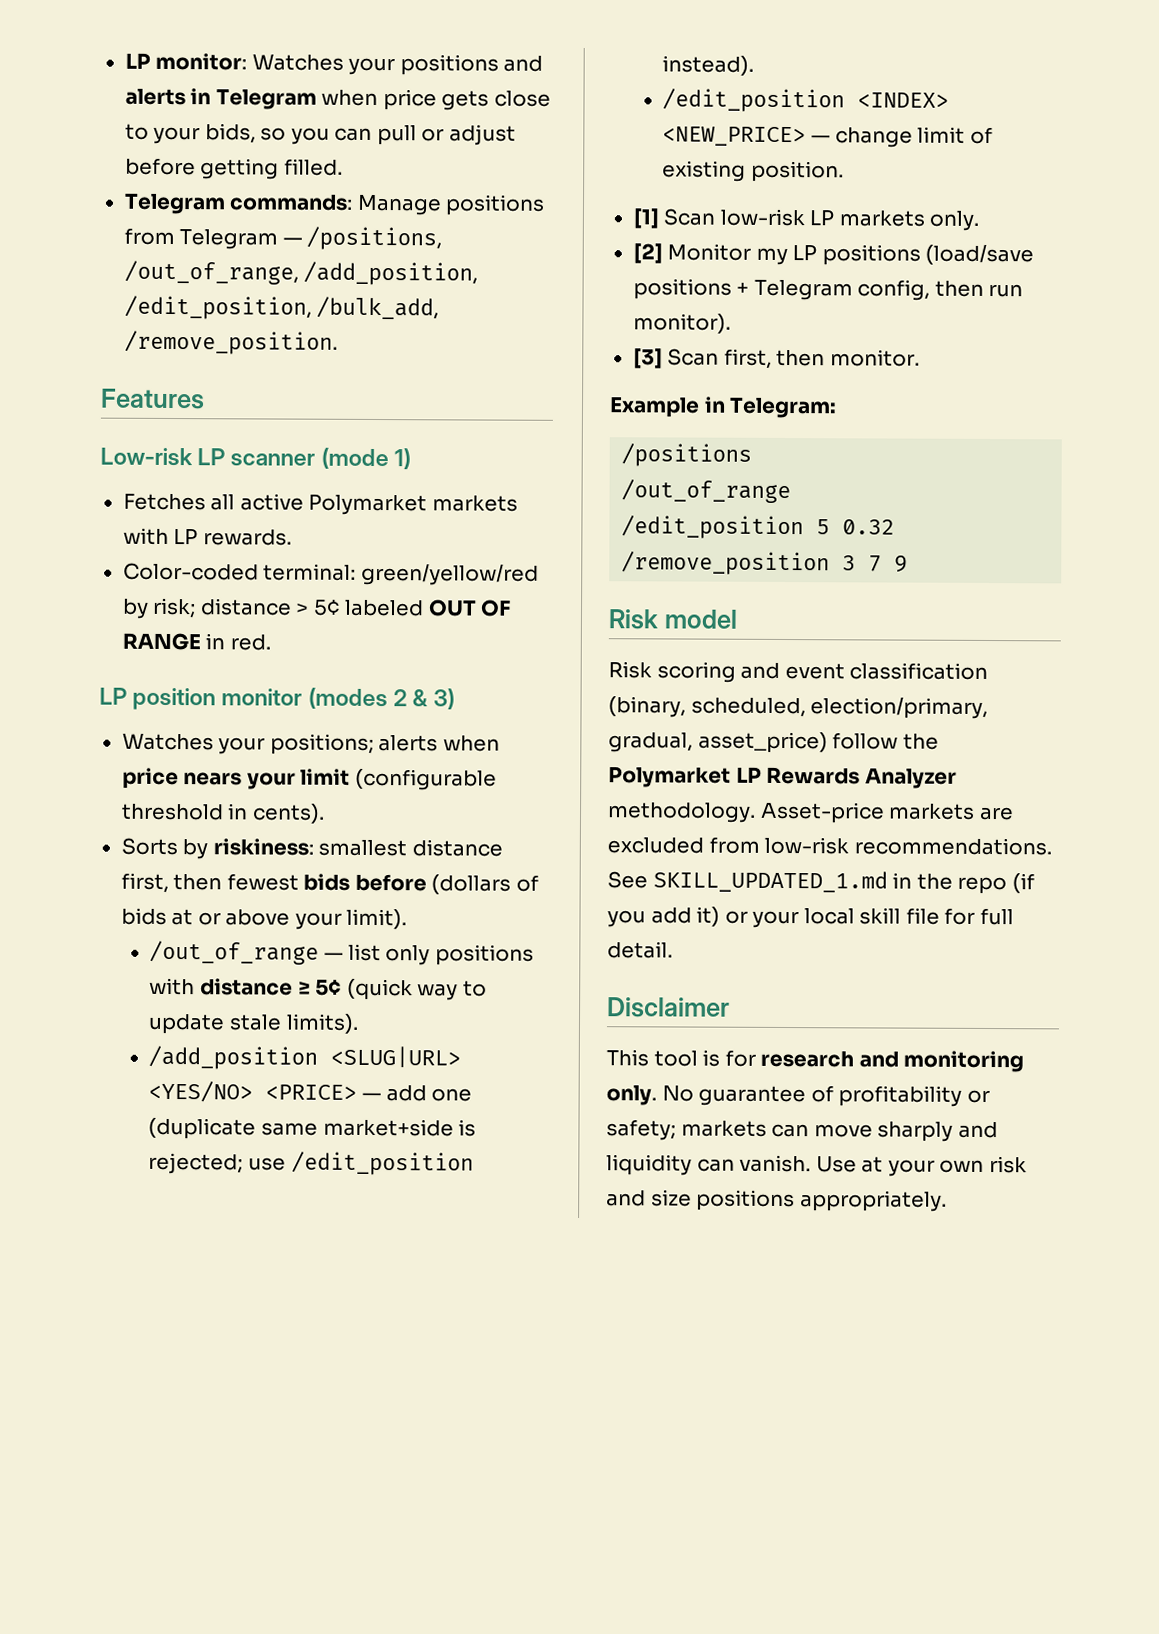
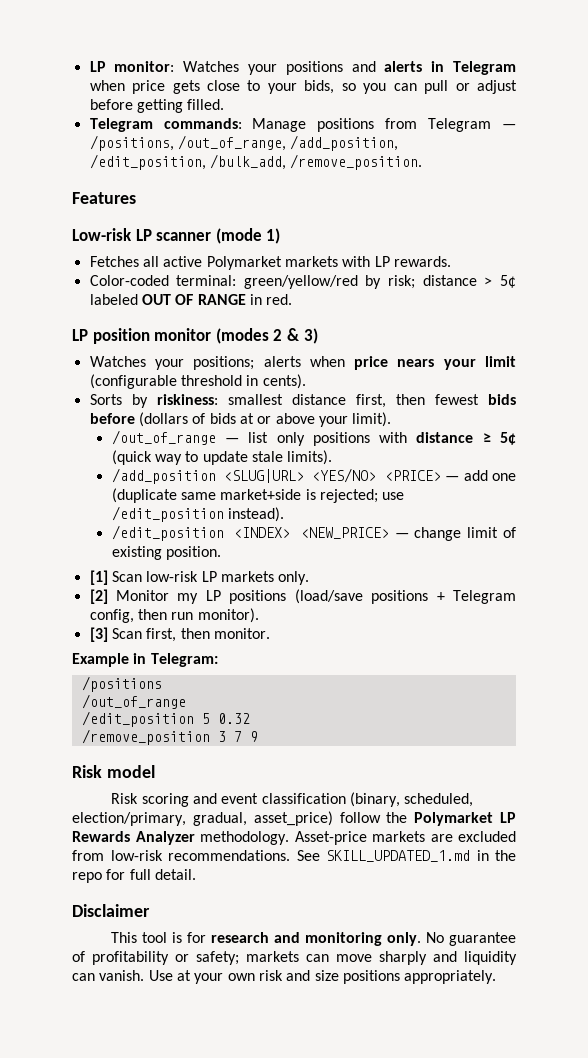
- See SKILL_UPDATED_1.md in the repo (if you add it) or your local skill file for full detail.
+ See SKILL_UPDATED_1.md in the repo for full detail.

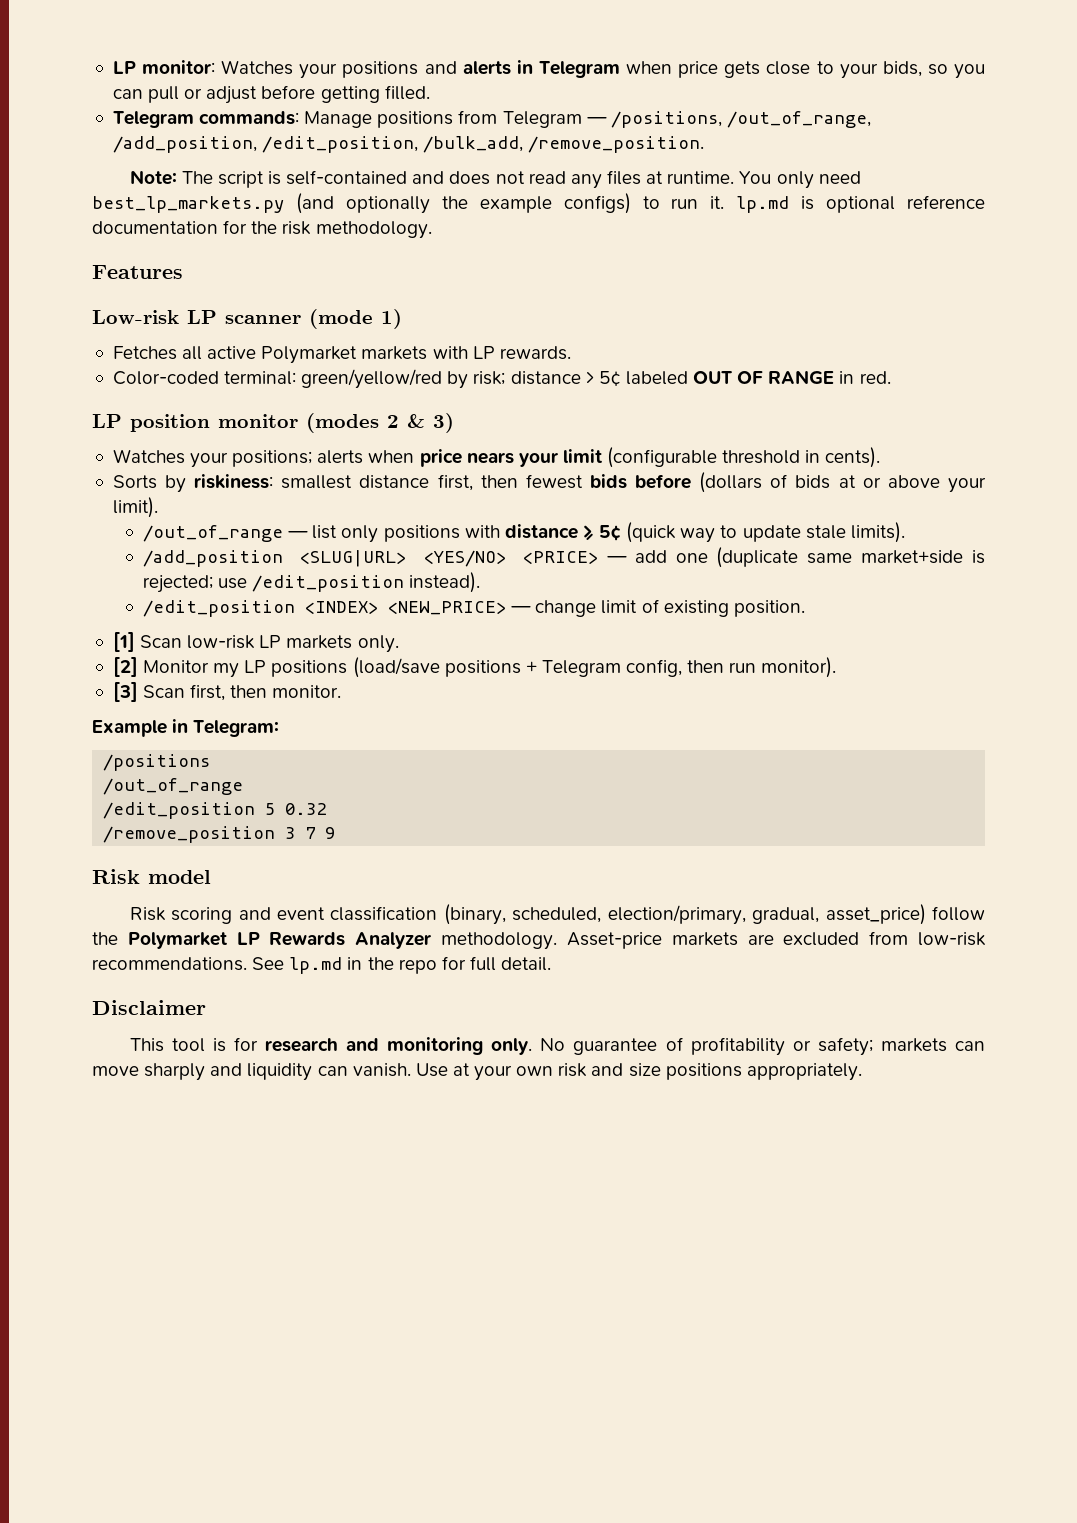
+ Note: The script is self-contained and does not read any files at runtime. You only need best_lp_markets.py (and optionally the example configs) to run it. lp.md is optional reference documentation for the risk methodology.
- See SKILL_UPDATED_1.md in the repo for full detail.
+ See lp.md in the repo for full detail.

